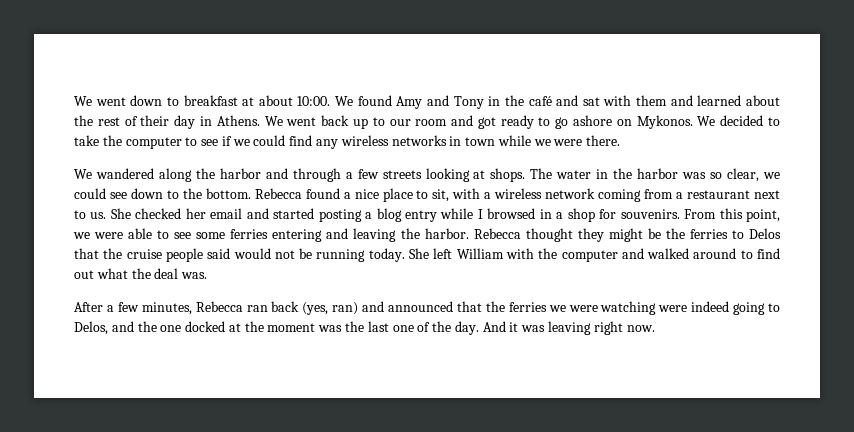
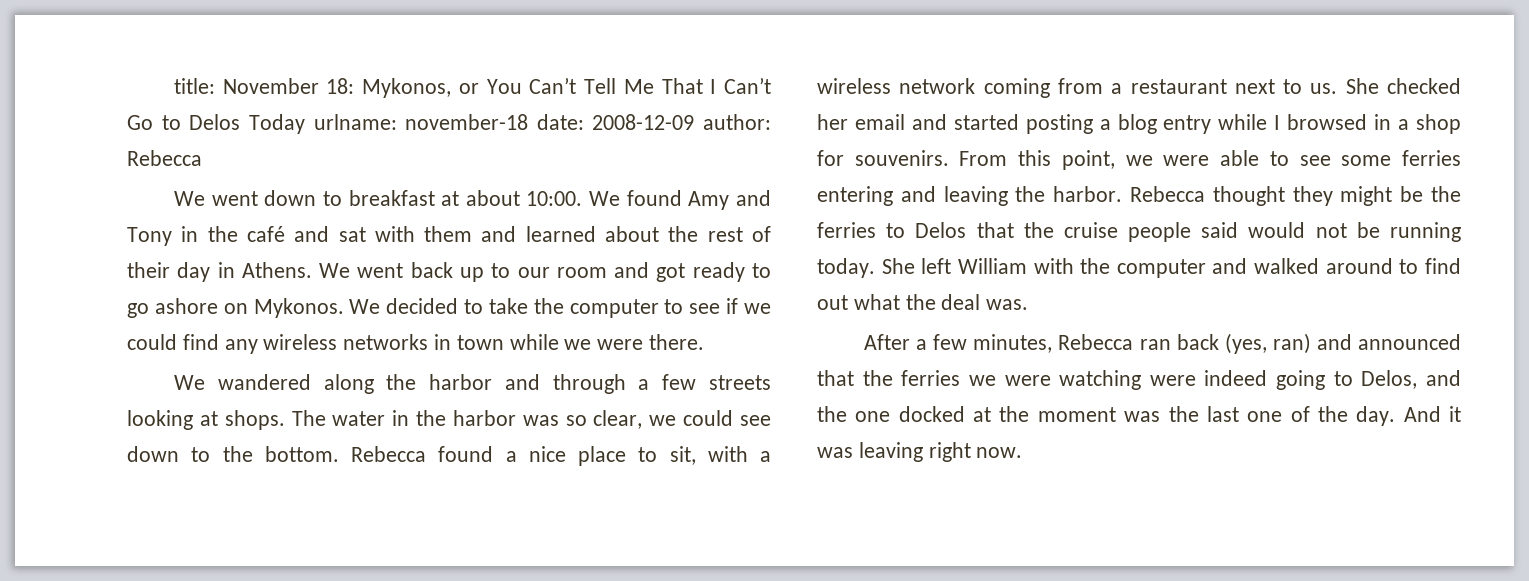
+ title: November 18: Mykonos, or You Canʼt Tell Me That I Canʼt Go to Delos Today urlname: november-18 date: 2008-12-09 author: Rebecca

